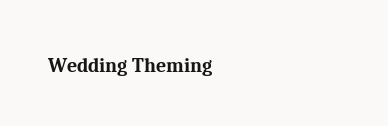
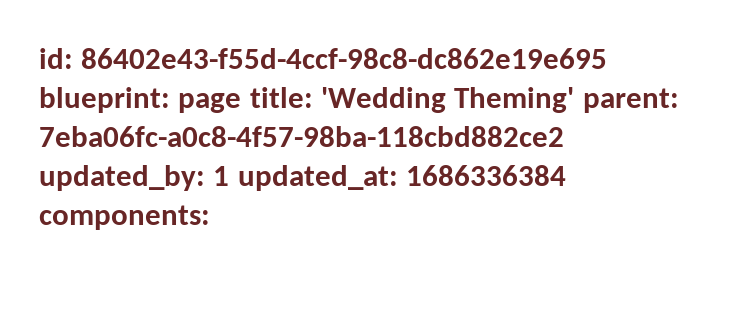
- Wedding Theming
+ id: 86402e43-f55d-4ccf-98c8-dc862e19e695 blueprint: page title: 'Wedding Theming' parent: 7eba06fc-a0c8-4f57-98ba-118cbd882ce2 updated_by: 1 updated_at: 1686336384 components:

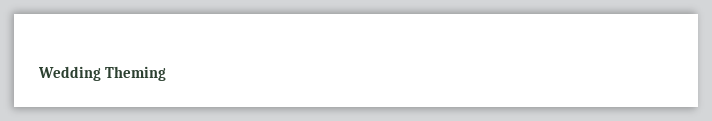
- id: 86402e43-f55d-4ccf-98c8-dc862e19e695 blueprint: page title: 'Wedding Theming' parent: 7eba06fc-a0c8-4f57-98ba-118cbd882ce2 updated_by: 1 updated_at: 1686336384 components:
+ Wedding Theming

